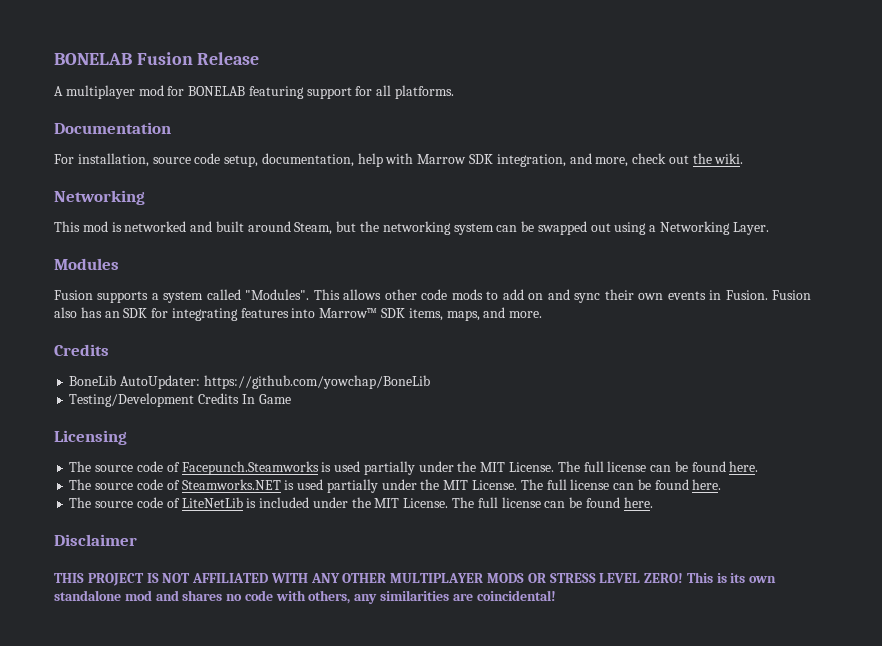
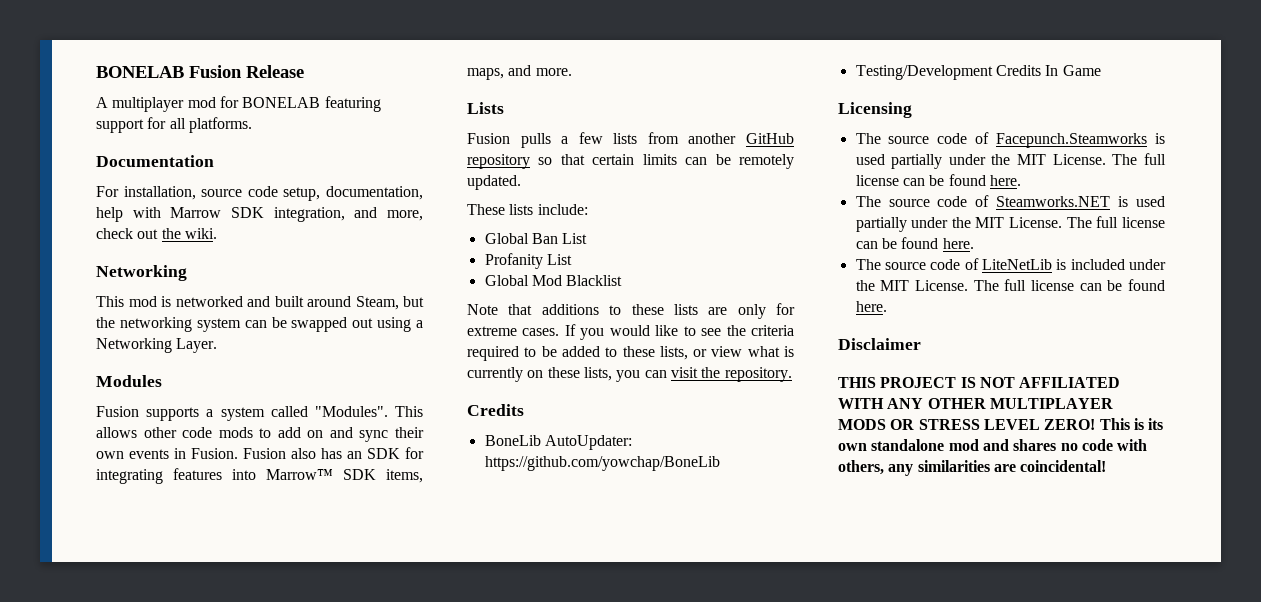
+ Lists
+ Fusion pulls a few lists from another GitHub repository so that certain limits can be remotely updated.
+ These lists include:
+ Global Ban List
+ Profanity List
+ Global Mod Blacklist
+ Note that additions to these lists are only for extreme cases. If you would like to see the criteria required to be added to these lists, or view what is currently on these lists, you can visit the repository.

